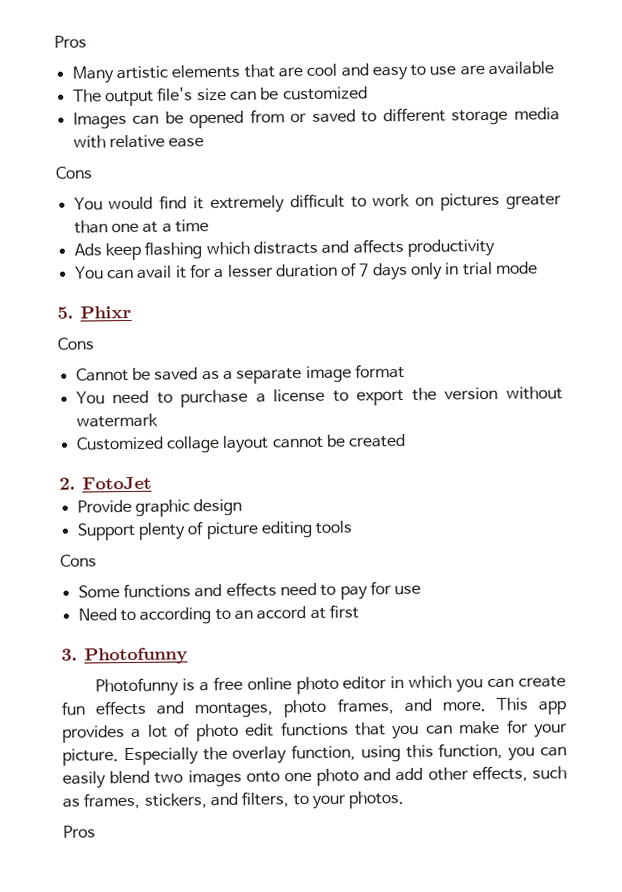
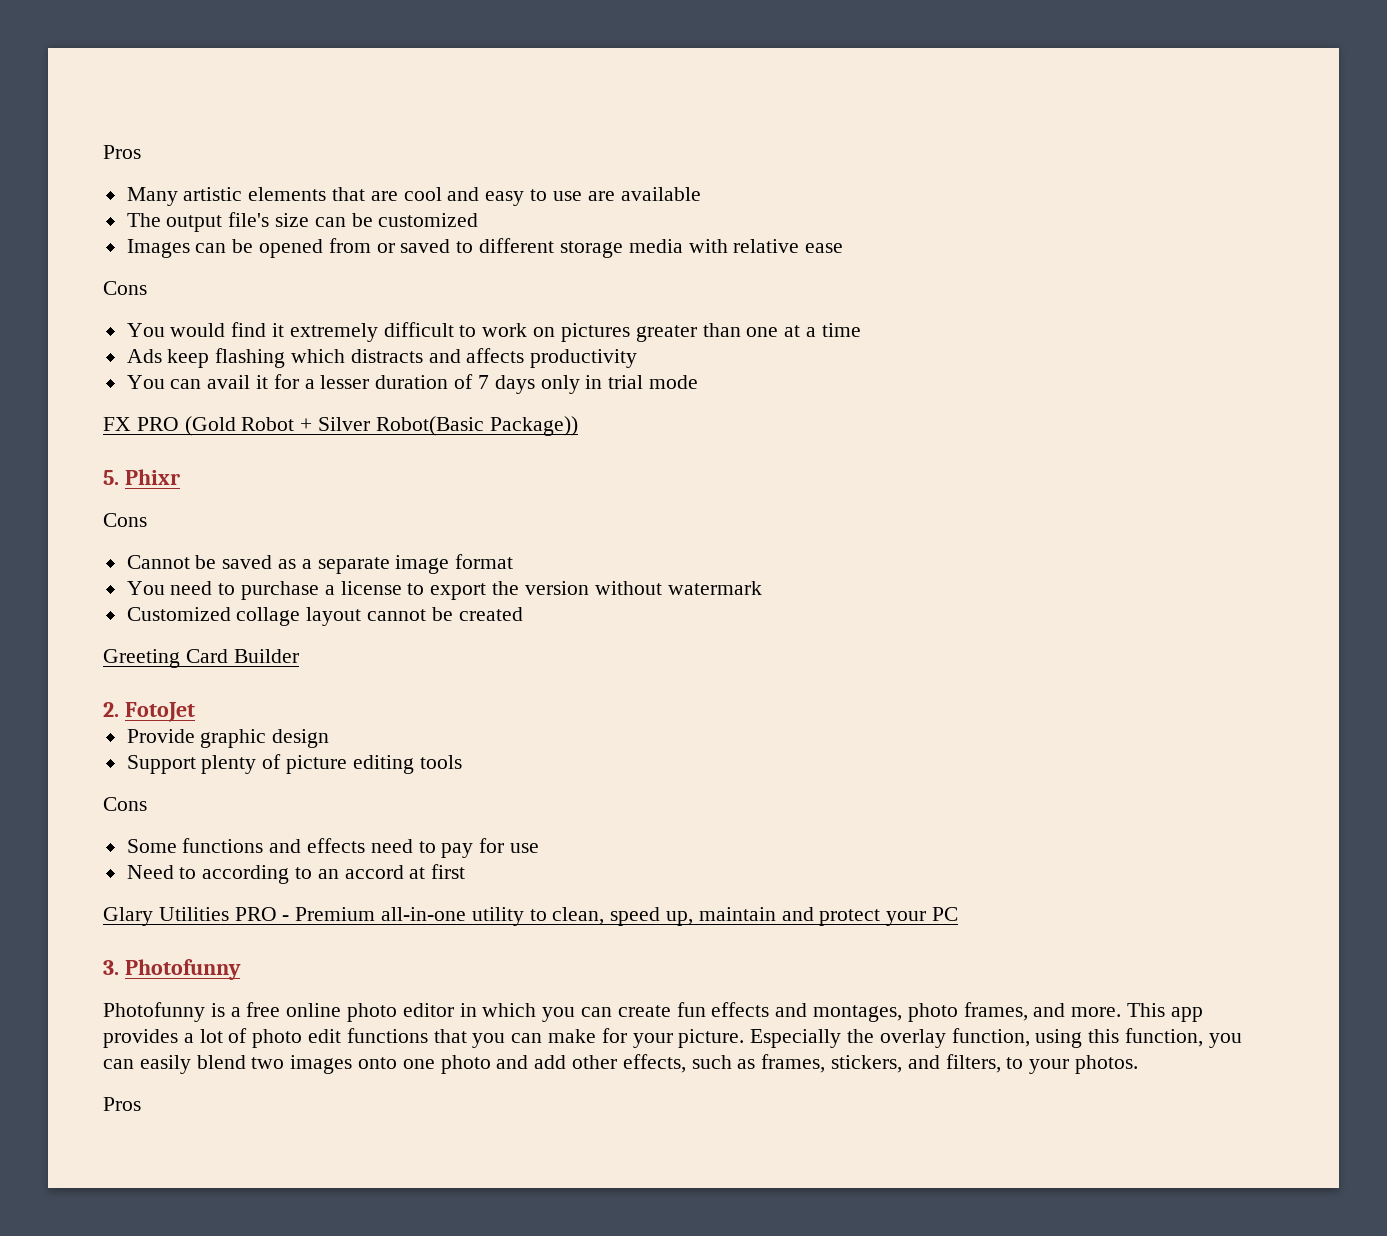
+ FX PRO (Gold Robot + Silver Robot(Basic Package))
+ Greeting Card Builder
+ Glary Utilities PRO - Premium all-in-one utility to clean, speed up, maintain and protect your PC

